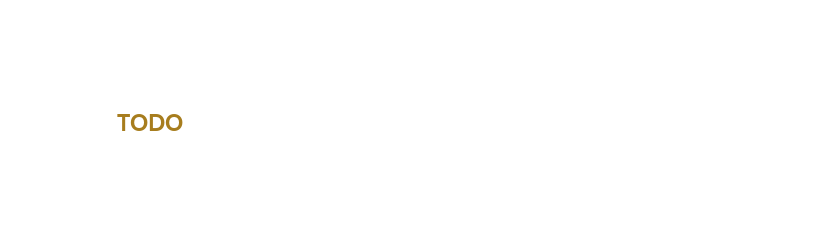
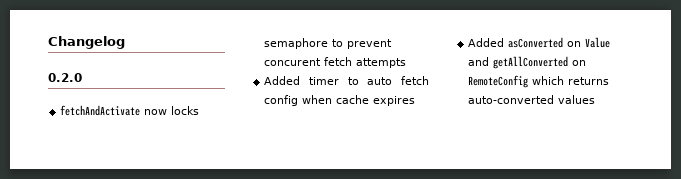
- TODO
+ Changelog
+ 0.2.0
+ fetchAndActivate now locks semaphore to prevent concurent fetch attempts
+ Added timer to auto fetch config when cache expires
+ Added asConverted on Value and getAllConverted on RemoteConfig which returns auto-converted values

